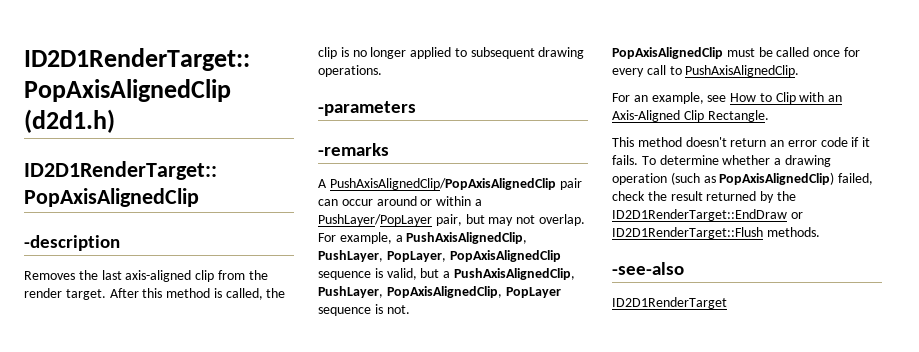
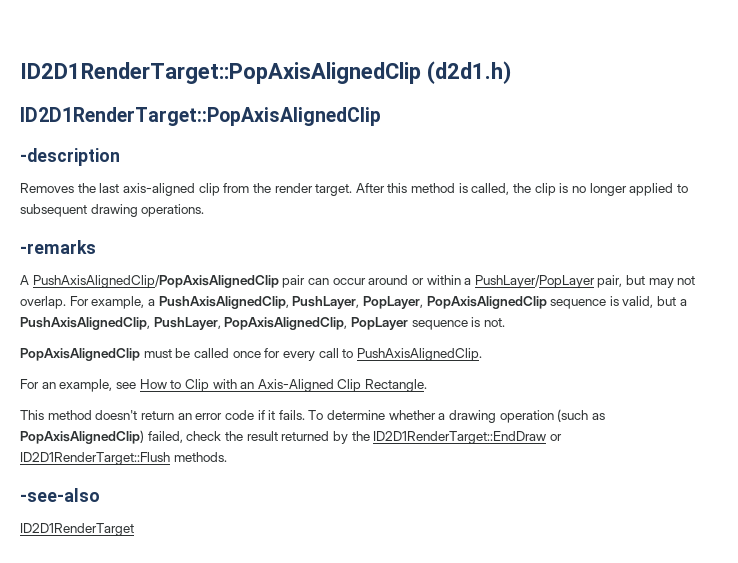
- -parameters

